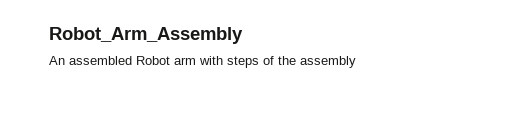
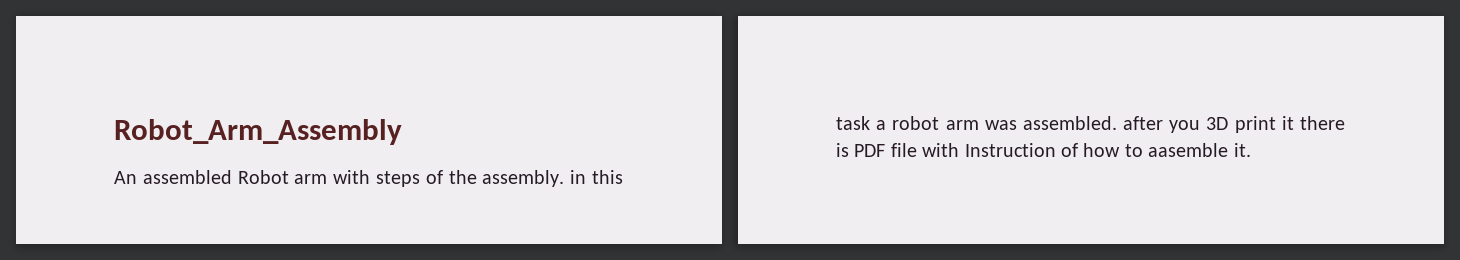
- An assembled Robot arm with steps of the assembly
+ An assembled Robot arm with steps of the assembly. in this task a robot arm was assembled. after you 3D print it there is PDF file with Instruction of how to aasemble it.

